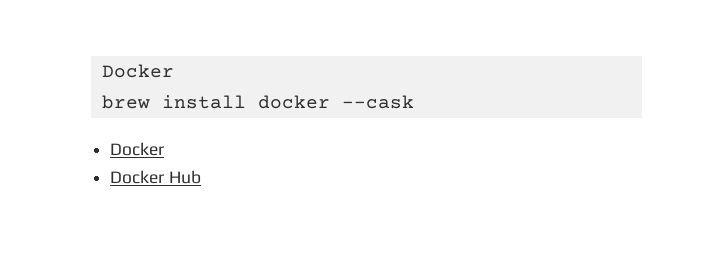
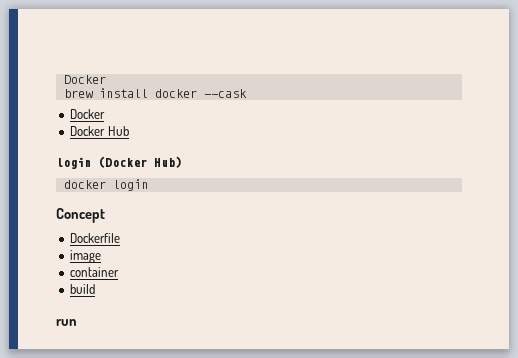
+ login (Docker Hub)
+ docker login
+ Concept
+ Dockerfile
+ image
+ container
+ build
+ run

